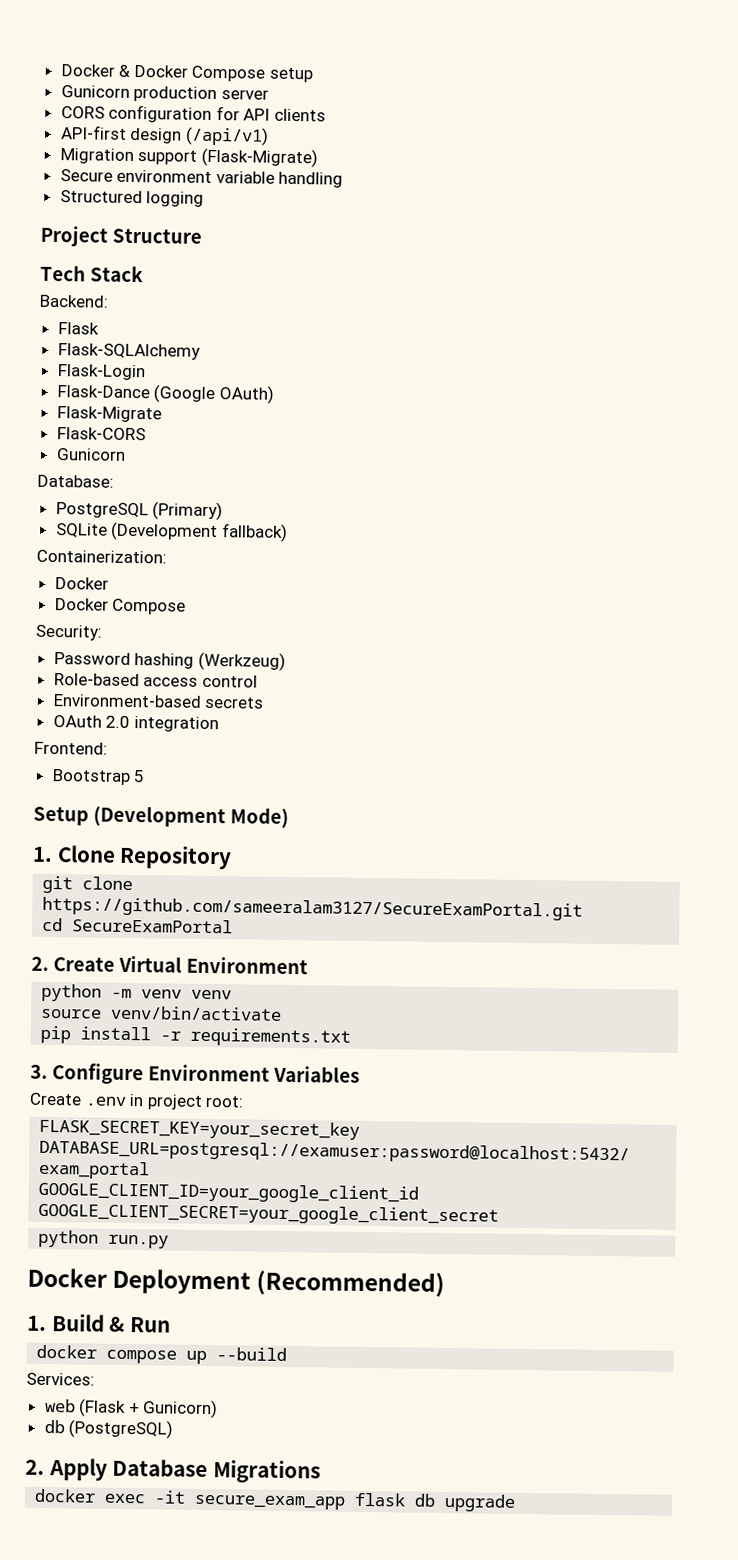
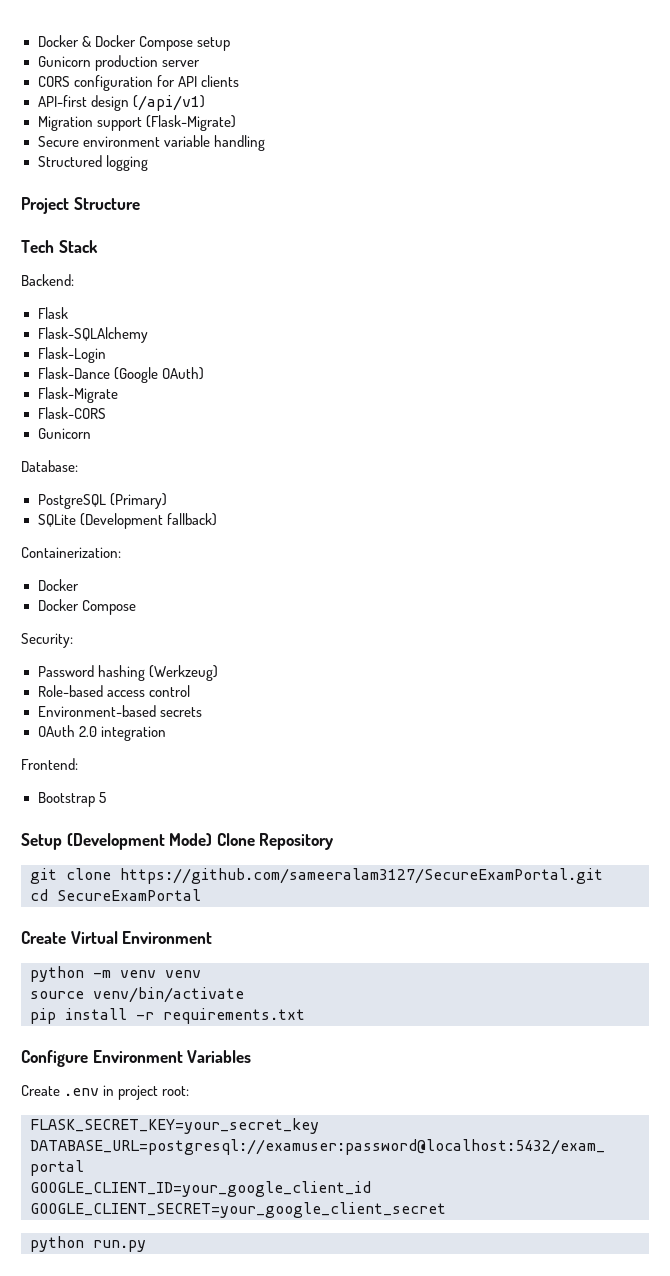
- Setup (Development Mode)
- 1. Clone Repository
+ Setup (Development Mode) Clone Repository
- 2. Create Virtual Environment
+ Create Virtual Environment
- 3. Configure Environment Variables
+ Configure Environment Variables
- Docker Deployment (Recommended)
- 1. Build & Run
- docker compose up --build
- Services:
- web (Flask + Gunicorn)
- db (PostgreSQL)
- 2. Apply Database Migrations
- docker exec -it secure_exam_app flask db upgrade

